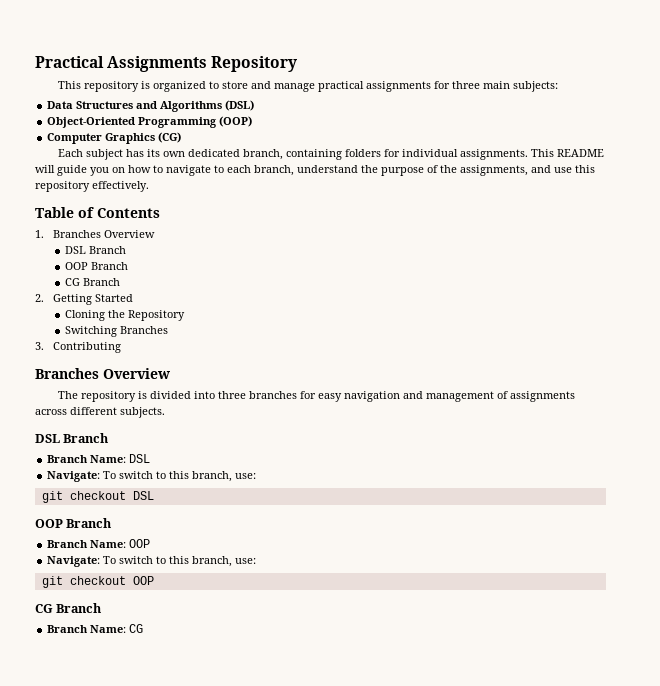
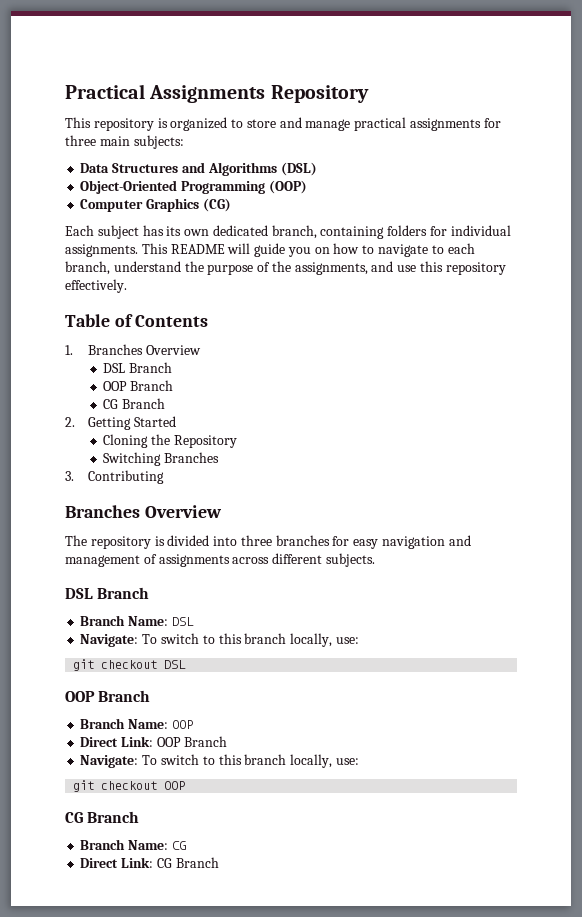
  Branch Name: DSL
- Navigate: To switch to this branch, use:
+ Navigate: To switch to this branch locally, use:
  Branch Name: OOP
- Navigate: To switch to this branch, use:
+ Direct Link: OOP Branch
+ Navigate: To switch to this branch locally, use:
+ Direct Link: CG Branch

